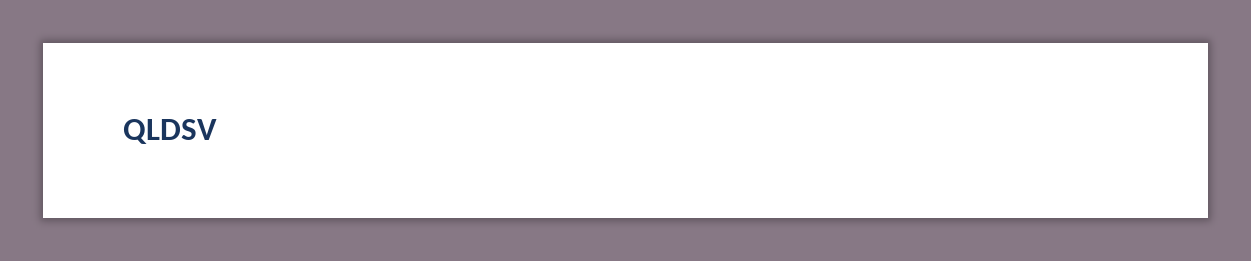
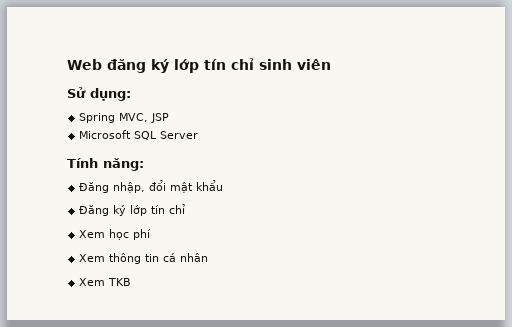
- QLDSV
+ Web đăng ký lớp tín chỉ sinh viên
+ Sử dụng:
+ Spring MVC, JSP
+ Microsoft SQL Server
+ Tính năng:
+ Đăng nhập, đổi mật khẩu
+ Đăng ký lớp tín chỉ
+ Xem học phí
+ Xem thông tin cá nhân
+ Xem TKB

